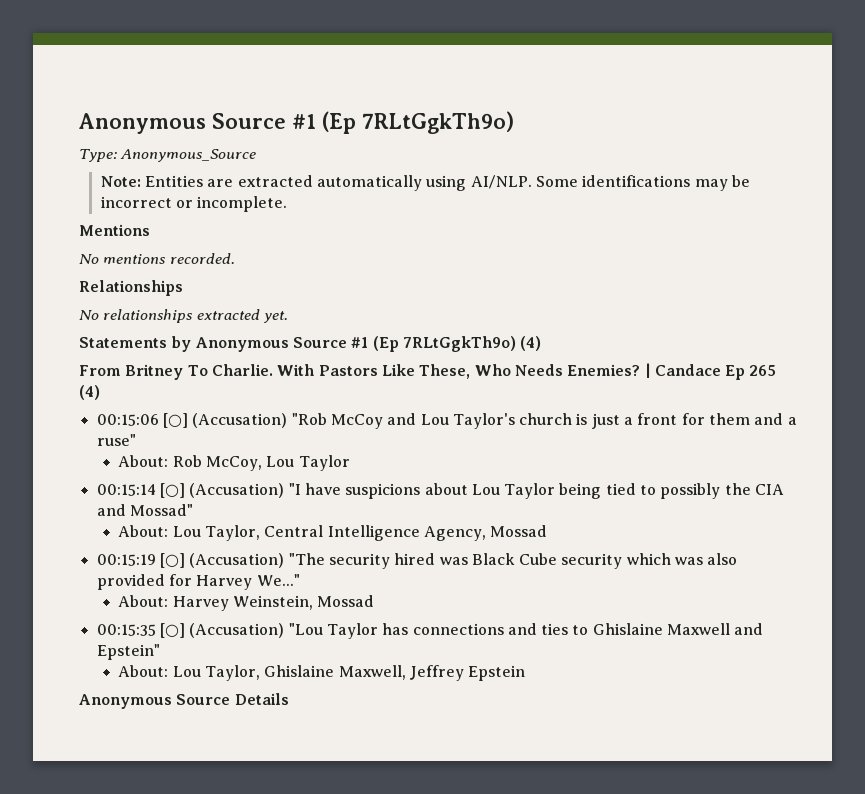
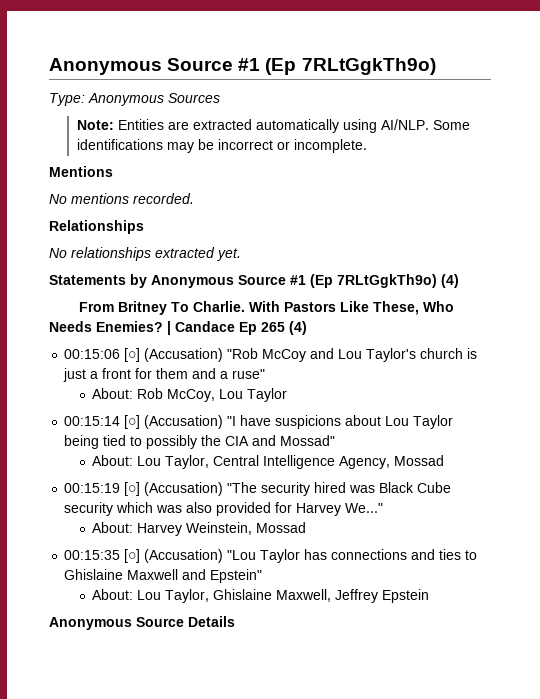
- Type: Anonymous_Source
+ Type: Anonymous Sources

